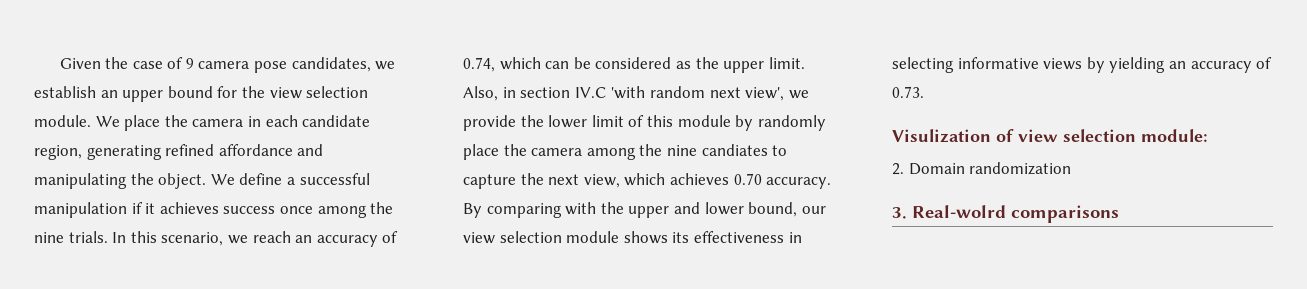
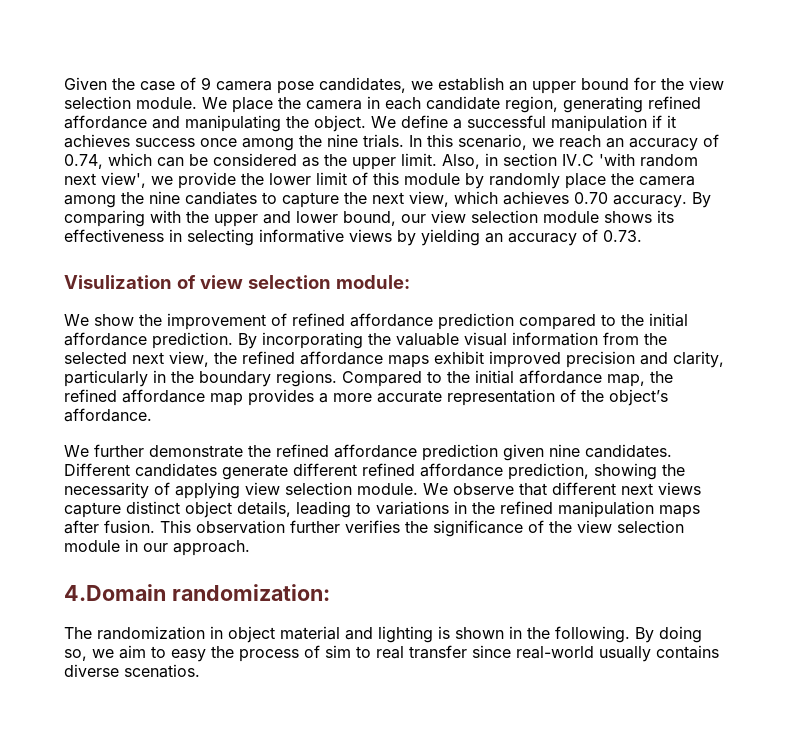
- 2. Domain randomization
- 3. Real-wolrd comparisons
+ We show the improvement of refined affordance prediction compared to the initial affordance prediction. By incorporating the valuable visual information from the selected next view, the refined affordance maps exhibit improved precision and clarity, particularly in the boundary regions. Compared to the initial affordance map, the refined affordance map provides a more accurate representation of the object’s affordance.
+ We further demonstrate the refined affordance prediction given nine candidates. Different candidates generate different refined affordance prediction, showing the necessarity of applying view selection module. We observe that different next views capture distinct object details, leading to variations in the refined manipulation maps after fusion. This observation further verifies the significance of the view selection module in our approach.
+ 4.Domain randomization:
+ The randomization in object material and lighting is shown in the following. By doing so, we aim to easy the process of sim to real transfer since real-world usually contains diverse scenatios.

